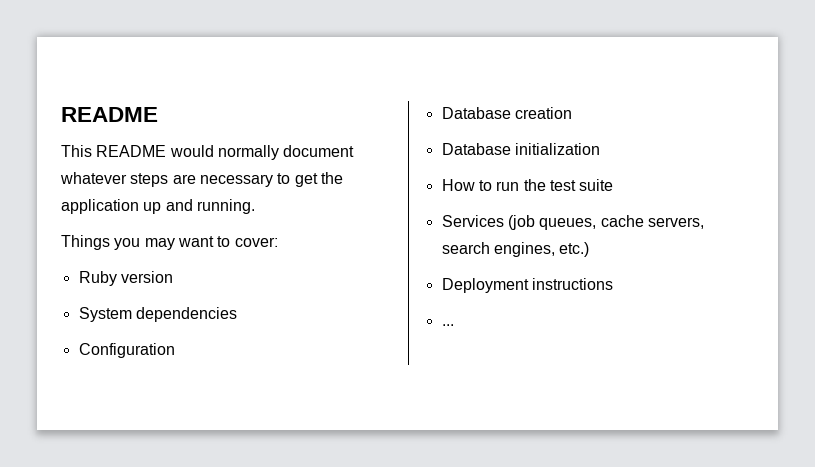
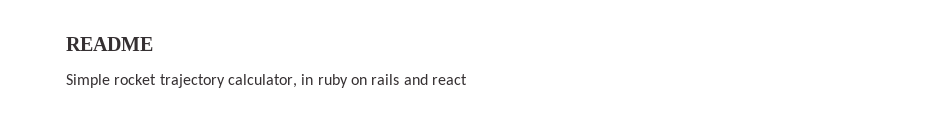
- This README would normally document whatever steps are necessary to get the application up and running.
- Things you may want to cover:
- Ruby version
- System dependencies
- Configuration
- Database creation
- Database initialization
- How to run the test suite
- Services (job queues, cache servers, search engines, etc.)
- Deployment instructions
- ...
+ Simple rocket trajectory calculator, in ruby on rails and react

